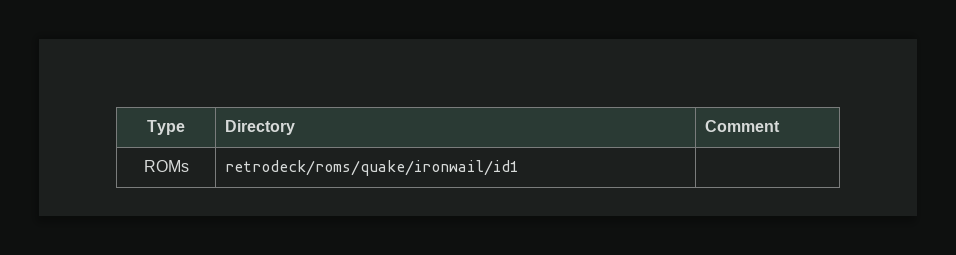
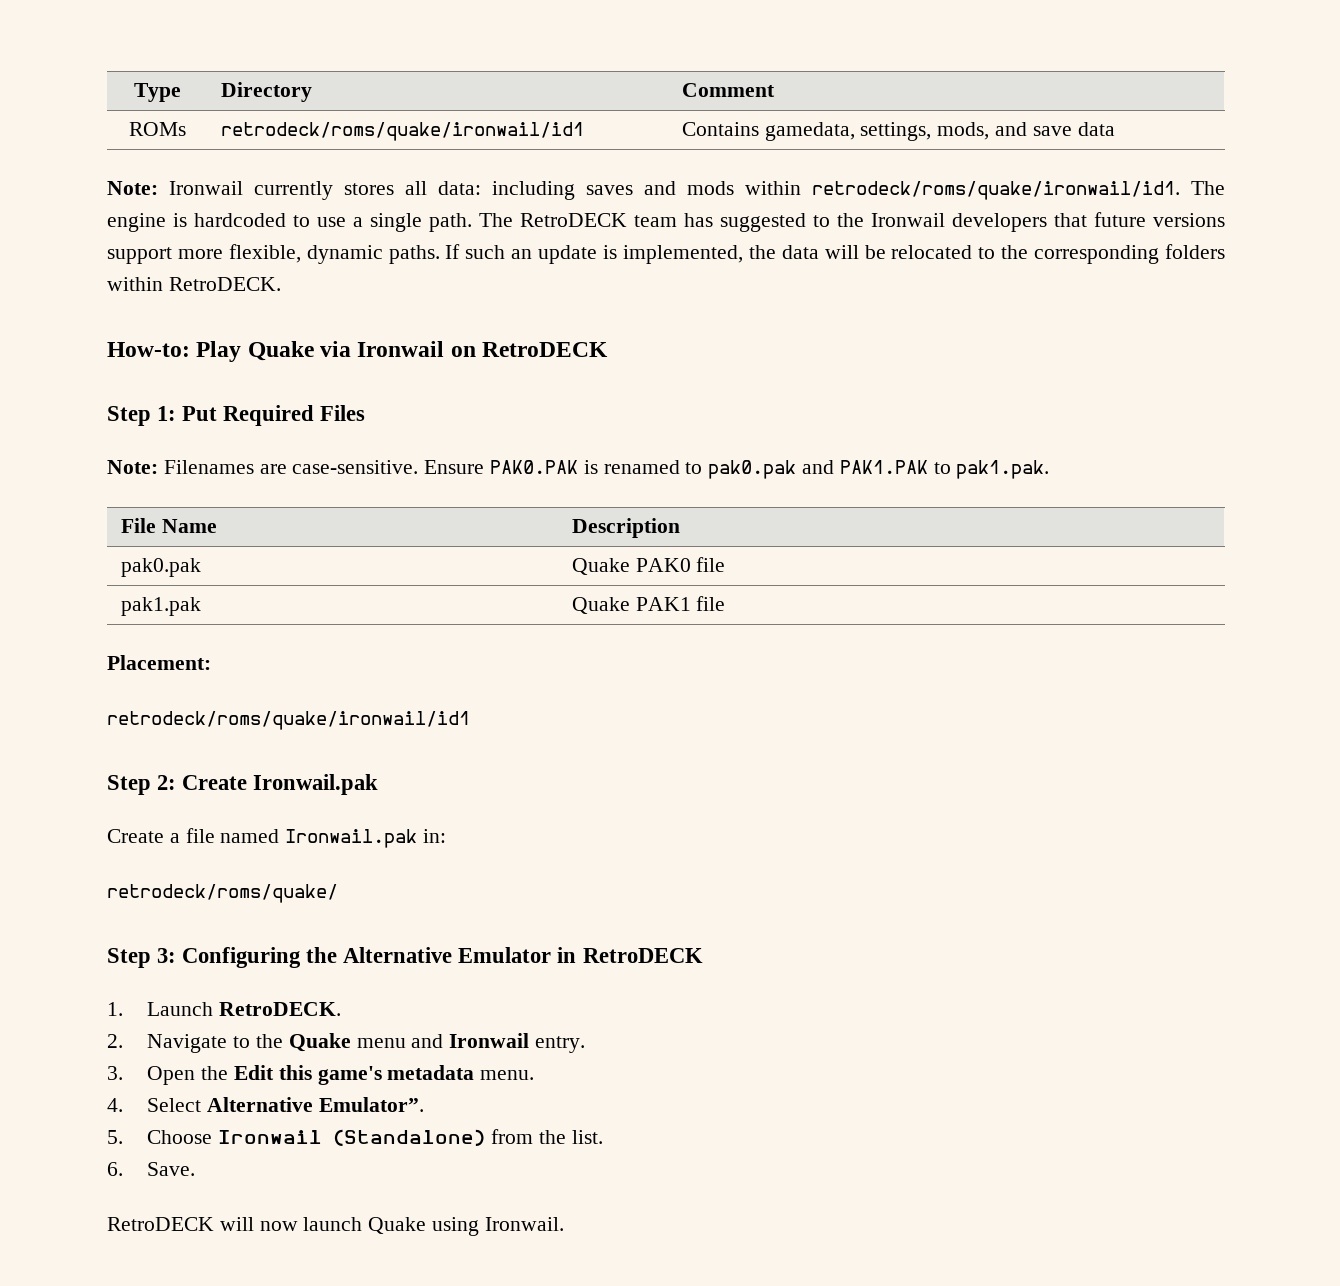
- ROMs | retrodeck/roms/quake/ironwail/id1 |
+ ROMs | retrodeck/roms/quake/ironwail/id1 | Contains gamedata, settings, mods, and save data
+ Note: Ironwail currently stores all data: including saves and mods within retrodeck/roms/quake/ironwail/id1. The engine is hardcoded to use a single path. The RetroDECK team has suggested to the Ironwail developers that future versions support more flexible, dynamic paths. If such an update is implemented, the data will be relocated to the corresponding folders within RetroDECK.
+ How-to: Play Quake via Ironwail on RetroDECK
+ Step 1: Put Required Files
+ Note: Filenames are case-sensitive. Ensure PAK0.PAK is renamed to pak0.pak and PAK1.PAK to pak1.pak.
+ File Name | Description
+ pak0.pak | Quake PAK0 file
+ pak1.pak | Quake PAK1 file
+ Placement:
+ retrodeck/roms/quake/ironwail/id1
+ Step 2: Create Ironwail.pak
+ Create a file named Ironwail.pak in:
+ retrodeck/roms/quake/
+ Step 3: Configuring the Alternative Emulator in RetroDECK
+ 1. Launch RetroDECK.
+ 2. Navigate to the Quake menu and Ironwail entry.
+ 3. Open the Edit this game's metadata menu.
+ 4. Select Alternative Emulator”.
+ 5. Choose Ironwail (Standalone) from the list.
+ 6. Save.
+ RetroDECK will now launch Quake using Ironwail.

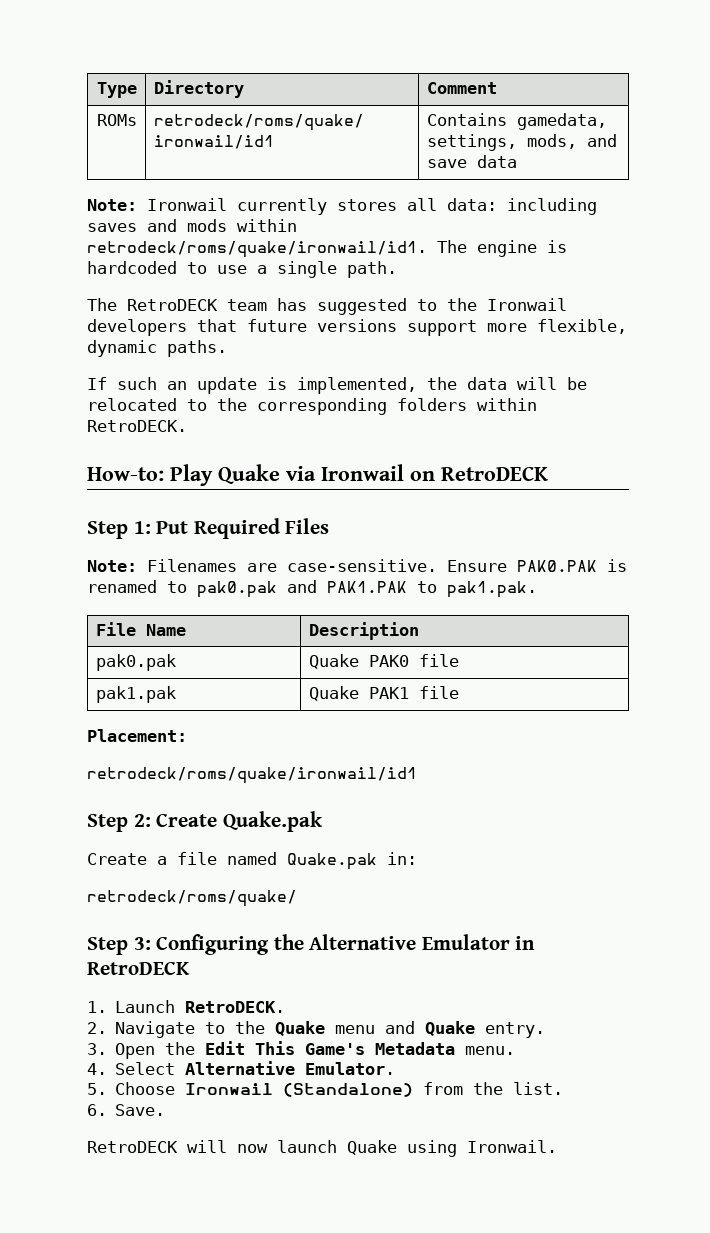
- The engine is hardcoded to use a single path. The RetroDECK team has suggested to the Ironwail developers that future versions support more flexible, dynamic paths. If such an update is implemented, the data will be relocated to the corresponding folders within RetroDECK.
+ The engine is hardcoded to use a single path.
+ The RetroDECK team has suggested to the Ironwail developers that future versions support more flexible, dynamic paths.
+ If such an update is implemented, the data will be relocated to the corresponding folders within RetroDECK.
- Step 2: Create Ironwail.pak
+ Step 2: Create Quake.pak
- Create a file named Ironwail.pak in:
+ Create a file named Quake.pak in:
- 2. Navigate to the Quake menu and Ironwail entry.
+ 2. Navigate to the Quake menu and Quake entry.
- 3. Open the Edit this game's metadata menu.
+ 3. Open the Edit This Game's Metadata menu.
- 4. Select Alternative Emulator”.
+ 4. Select Alternative Emulator.

